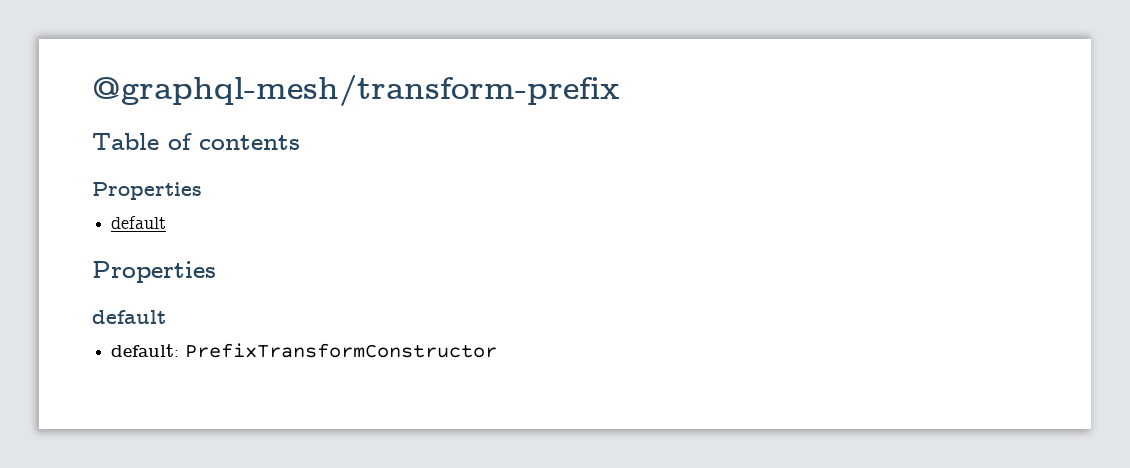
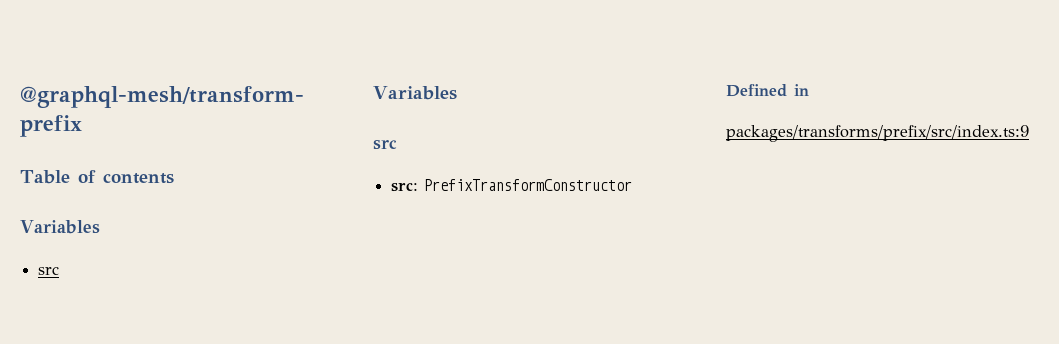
  Table of contents
- Properties
- default
- Properties
- default
- default: PrefixTransformConstructor
+ Variables
+ src
+ Variables
+ src
+ src: PrefixTransformConstructor
+ Defined in
+ packages/transforms/prefix/src/index.ts:9

